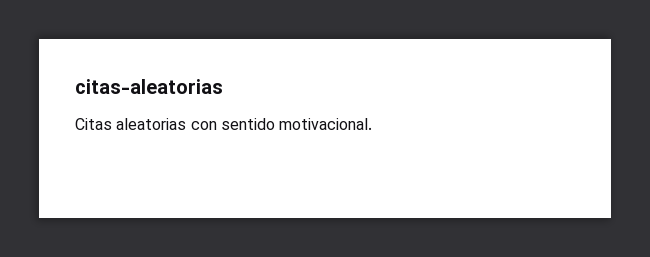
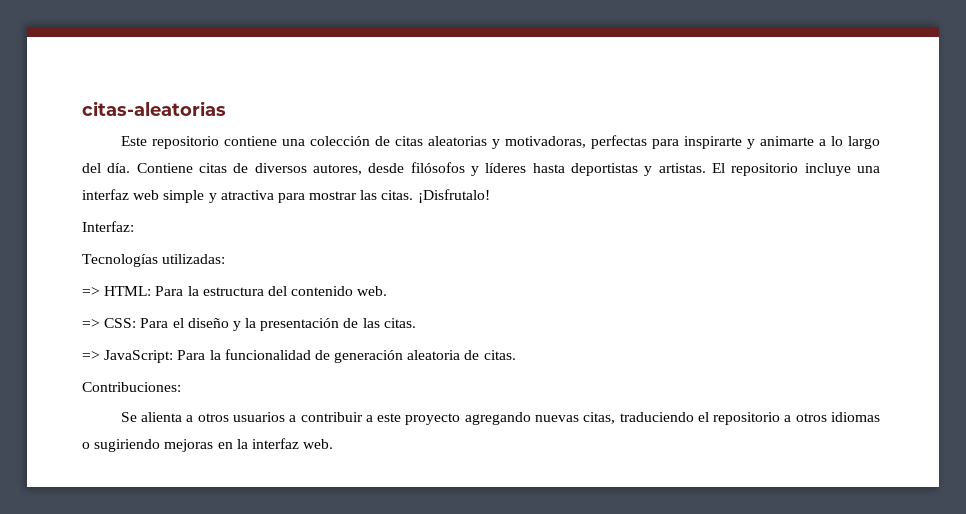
- Citas aleatorias con sentido motivacional.
+ Este repositorio contiene una colección de citas aleatorias y motivadoras, perfectas para inspirarte y animarte a lo largo del día. Contiene citas de diversos autores, desde filósofos y líderes hasta deportistas y artistas. El repositorio incluye una interfaz web simple y atractiva para mostrar las citas. ¡Disfrutalo!
+ Interfaz:
+ Tecnologías utilizadas:
+ => HTML: Para la estructura del contenido web.
+ => CSS: Para el diseño y la presentación de las citas.
+ => JavaScript: Para la funcionalidad de generación aleatoria de citas.
+ Contribuciones:
+ Se alienta a otros usuarios a contribuir a este proyecto agregando nuevas citas, traduciendo el repositorio a otros idiomas o sugiriendo mejoras en la interfaz web.

